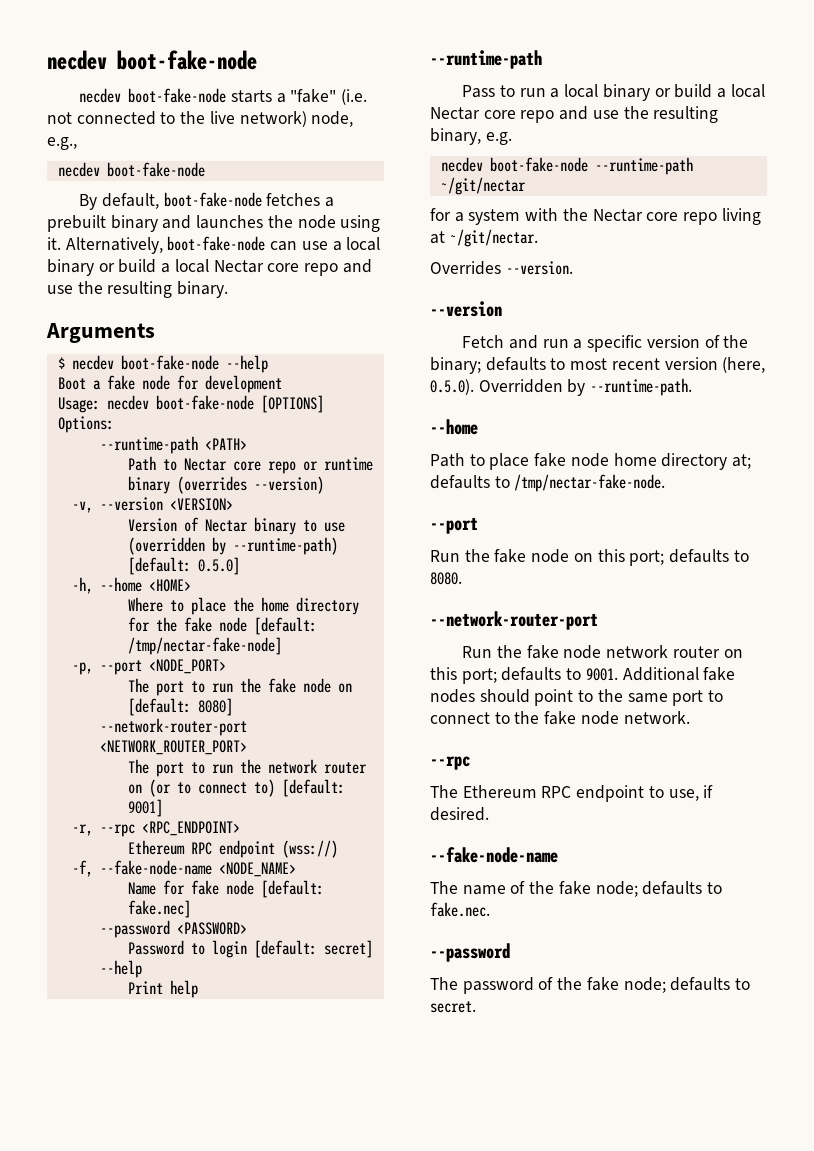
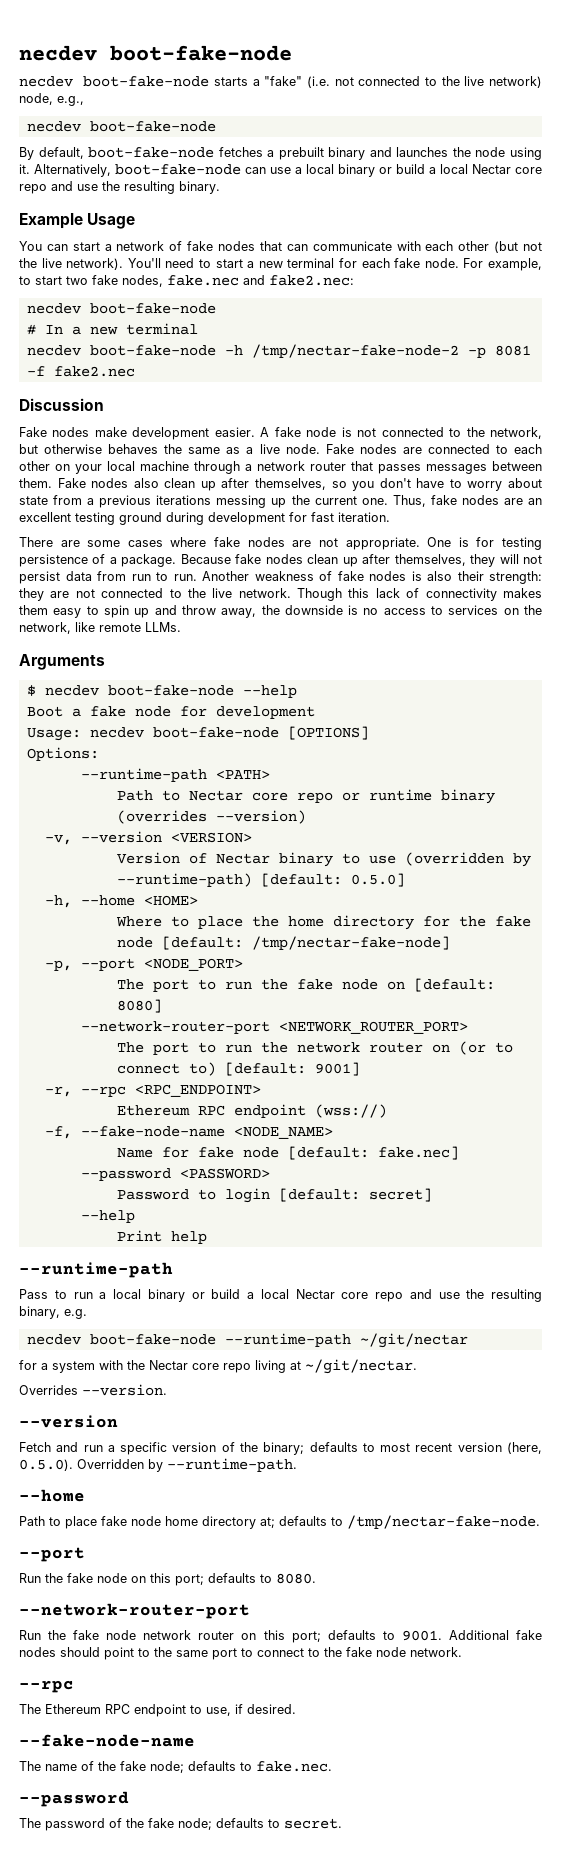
+ Example Usage
+ You can start a network of fake nodes that can communicate with each other (but not the live network). You'll need to start a new terminal for each fake node. For example, to start two fake nodes, fake.nec and fake2.nec:
+ necdev boot-fake-node
+ # In a new terminal
+ necdev boot-fake-node -h /tmp/nectar-fake-node-2 -p 8081 -f fake2.nec
+ Discussion
+ Fake nodes make development easier. A fake node is not connected to the network, but otherwise behaves the same as a live node. Fake nodes are connected to each other on your local machine through a network router that passes messages between them. Fake nodes also clean up after themselves, so you don't have to worry about state from a previous iterations messing up the current one. Thus, fake nodes are an excellent testing ground during development for fast iteration.
+ There are some cases where fake nodes are not appropriate. One is for testing persistence of a package. Because fake nodes clean up after themselves, they will not persist data from run to run. Another weakness of fake nodes is also their strength: they are not connected to the live network. Though this lack of connectivity makes them easy to spin up and throw away, the downside is no access to services on the network, like remote LLMs.

